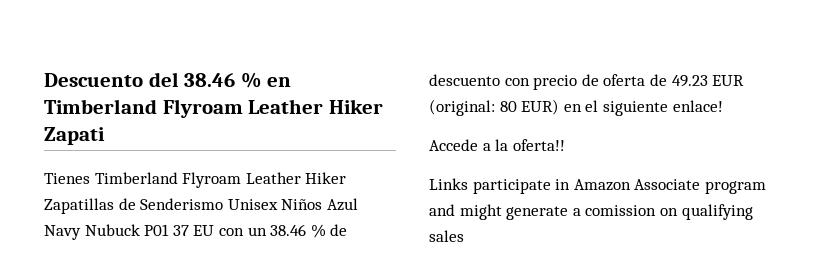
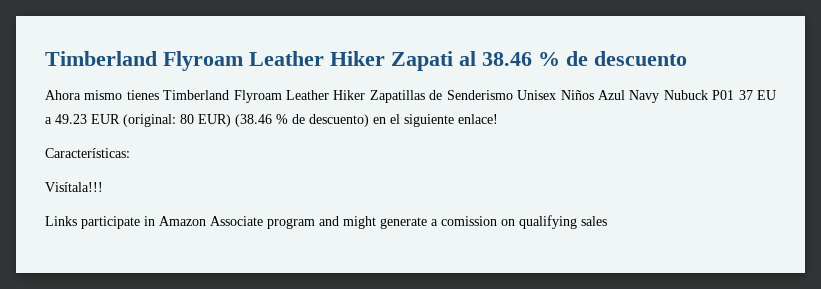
- Descuento del 38.46 % en Timberland Flyroam Leather Hiker Zapati
- Tienes Timberland Flyroam Leather Hiker Zapatillas de Senderismo Unisex Niños Azul Navy Nubuck P01 37 EU con un 38.46 % de descuento con precio de oferta de 49.23 EUR (original: 80 EUR) en el siguiente enlace!
+ Timberland Flyroam Leather Hiker Zapati al 38.46 % de descuento
+ Ahora mismo tienes Timberland Flyroam Leather Hiker Zapatillas de Senderismo Unisex Niños Azul Navy Nubuck P01 37 EU a 49.23 EUR (original: 80 EUR) (38.46 % de descuento) en el siguiente enlace!
- Accede a la oferta!!
+ Características:
+ Visítala!!!

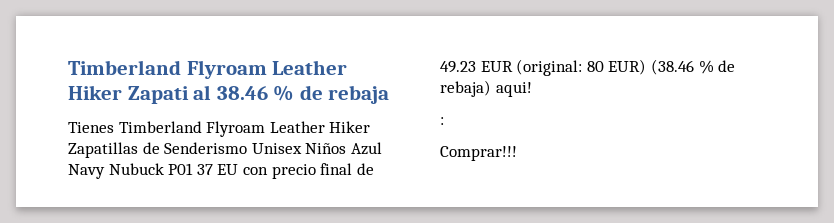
- Timberland Flyroam Leather Hiker Zapati al 38.46 % de descuento
- Ahora mismo tienes Timberland Flyroam Leather Hiker Zapatillas de Senderismo Unisex Niños Azul Navy Nubuck P01 37 EU a 49.23 EUR (original: 80 EUR) (38.46 % de descuento) en el siguiente enlace!
- Características:
- Visítala!!!
- Links participate in Amazon Associate program and might generate a comission on qualifying sales
+ Timberland Flyroam Leather Hiker Zapati al 38.46 % de rebaja
+ Tienes Timberland Flyroam Leather Hiker Zapatillas de Senderismo Unisex Niños Azul Navy Nubuck P01 37 EU con precio final de 49.23 EUR (original: 80 EUR) (38.46 % de rebaja) aqui!
+ :
+ Comprar!!!

